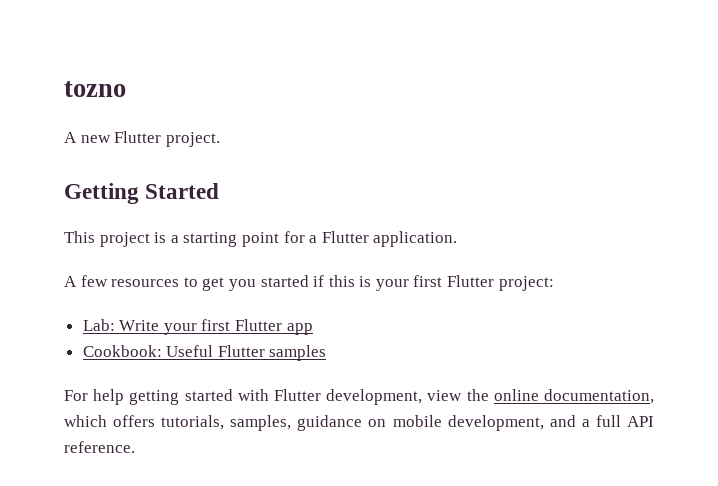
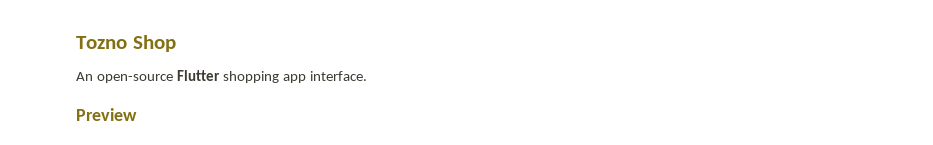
- tozno
- A new Flutter project.
- Getting Started
- This project is a starting point for a Flutter application.
- A few resources to get you started if this is your first Flutter project:
- Lab: Write your first Flutter app
- Cookbook: Useful Flutter samples
- For help getting started with Flutter development, view the online documentation, which offers tutorials, samples, guidance on mobile development, and a full API reference.
+ Tozno Shop
+ An open-source Flutter shopping app interface.
+ Preview

